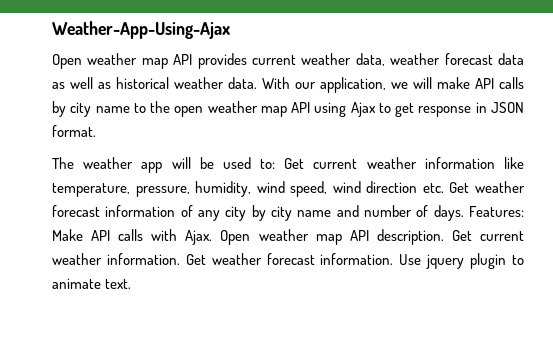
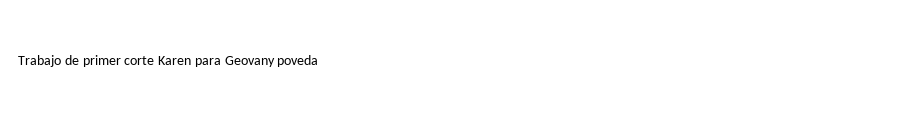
- Weather-App-Using-Ajax
- Open weather map API provides current weather data, weather forecast data as well as historical weather data. With our application, we will make API calls by city name to the open weather map API using Ajax to get response in JSON format.
- The weather app will be used to: Get current weather information like temperature, pressure, humidity, wind speed, wind direction etc. Get weather forecast information of any city by city name and number of days. Features: Make API calls with Ajax. Open weather map API description. Get current weather information. Get weather forecast information. Use jquery plugin to animate text.
+ Trabajo de primer corte Karen para Geovany poveda

